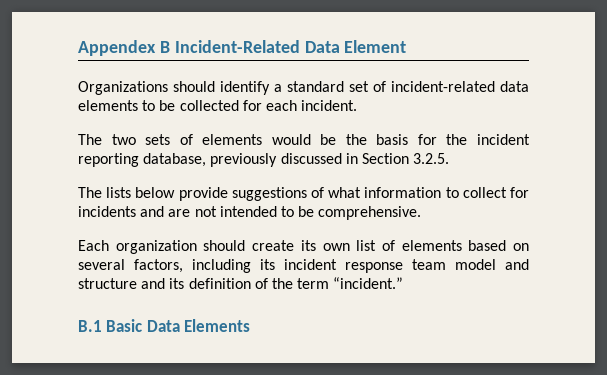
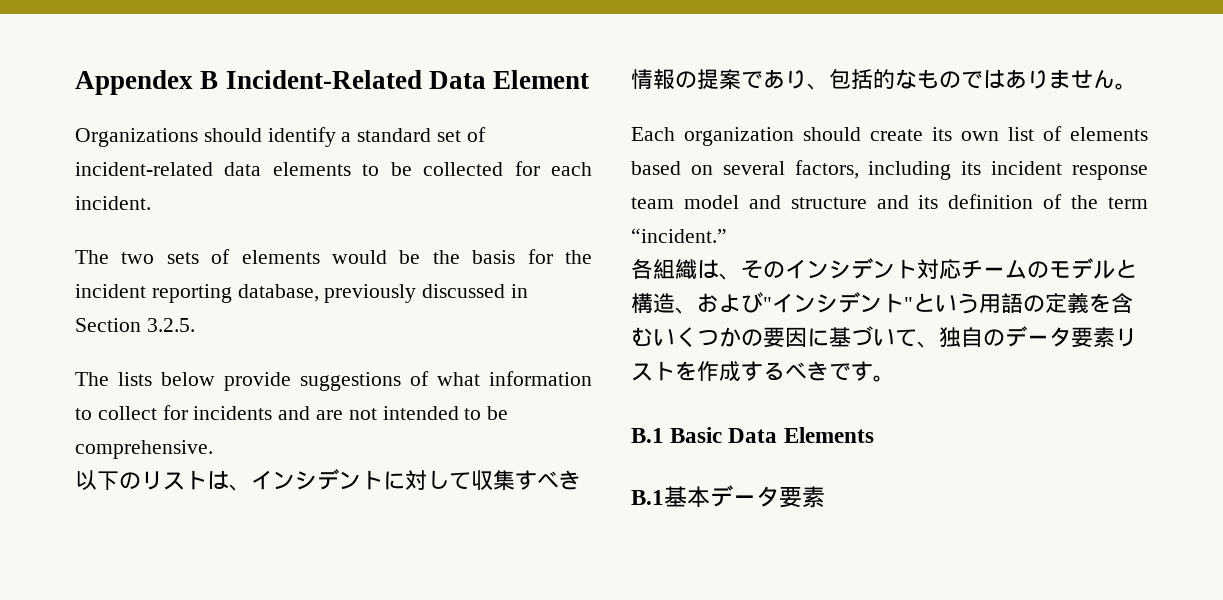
+ 以下のリストは、インシデントに対して収集すべき情報の提案であり、包括的なものではありません。
+ 各組織は、そのインシデント対応チームのモデルと構造、および"インシデント"という用語の定義を含むいくつかの要因に基づいて、独自のデータ要素リストを作成するべきです。
+ B.1基本データ要素

